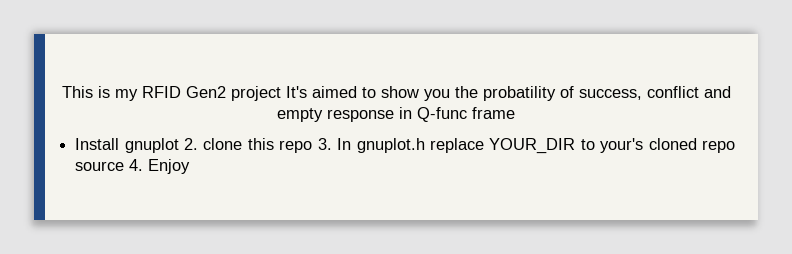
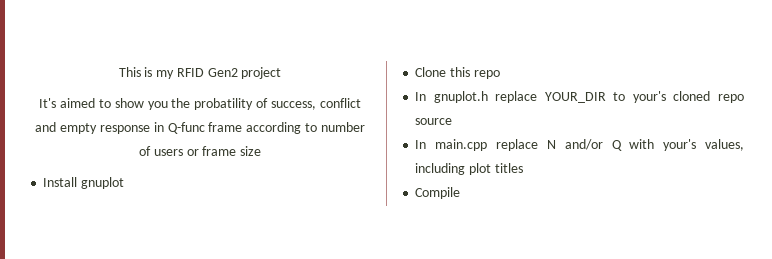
- This is my RFID Gen2 project It's aimed to show you the probatility of success, conflict and empty response in Q-func frame
+ This is my RFID Gen2 project
+ It's aimed to show you the probatility of success, conflict and empty response in Q-func frame according to number of users or frame size
- Install gnuplot 2. clone this repo 3. In gnuplot.h replace YOUR_DIR to your's cloned repo source 4. Enjoy
+ Install gnuplot
+ Clone this repo
+ In gnuplot.h replace YOUR_DIR to your's cloned repo source
+ In main.cpp replace N and/or Q with your's values, including plot titles
+ Compile

